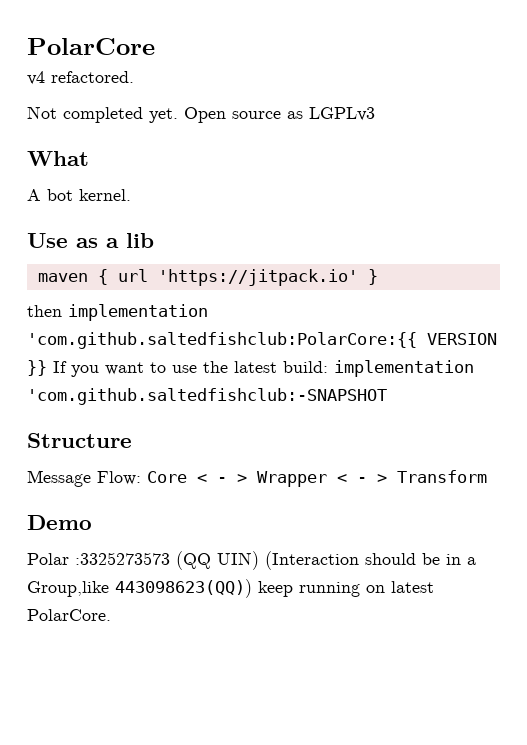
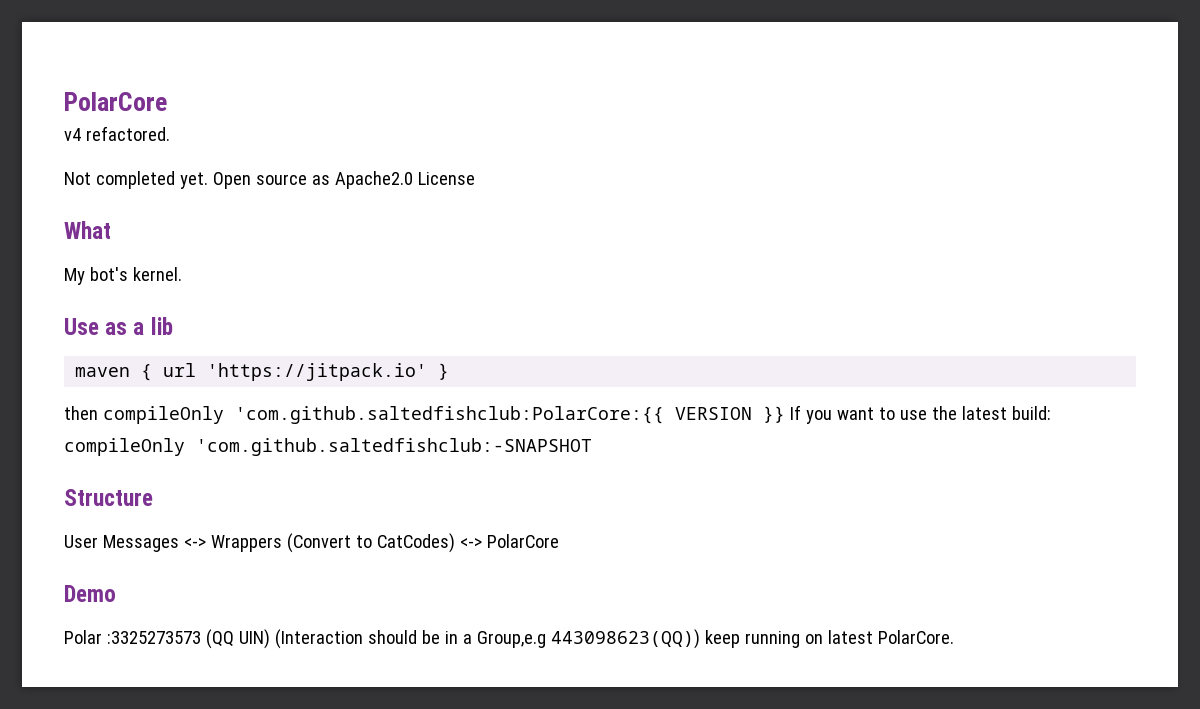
- Open source as LGPLv3
+ Open source as Apache2.0 License
- A bot kernel.
+ My bot's kernel.
- then implementation 'com.github.saltedfishclub:PolarCore:{{ VERSION }} If you want to use the latest build: implementation 'com.github.saltedfishclub:-SNAPSHOT
+ then compileOnly 'com.github.saltedfishclub:PolarCore:{{ VERSION }} If you want to use the latest build: compileOnly 'com.github.saltedfishclub:-SNAPSHOT
- Message Flow: Core < - > Wrapper < - > Transform
+ User Messages <-> Wrappers (Convert to CatCodes) <-> PolarCore
- Polar :3325273573 (QQ UIN) (Interaction should be in a Group,like 443098623(QQ)) keep running on latest PolarCore.
+ Polar :3325273573 (QQ UIN) (Interaction should be in a Group,e.g 443098623(QQ)) keep running on latest PolarCore.

